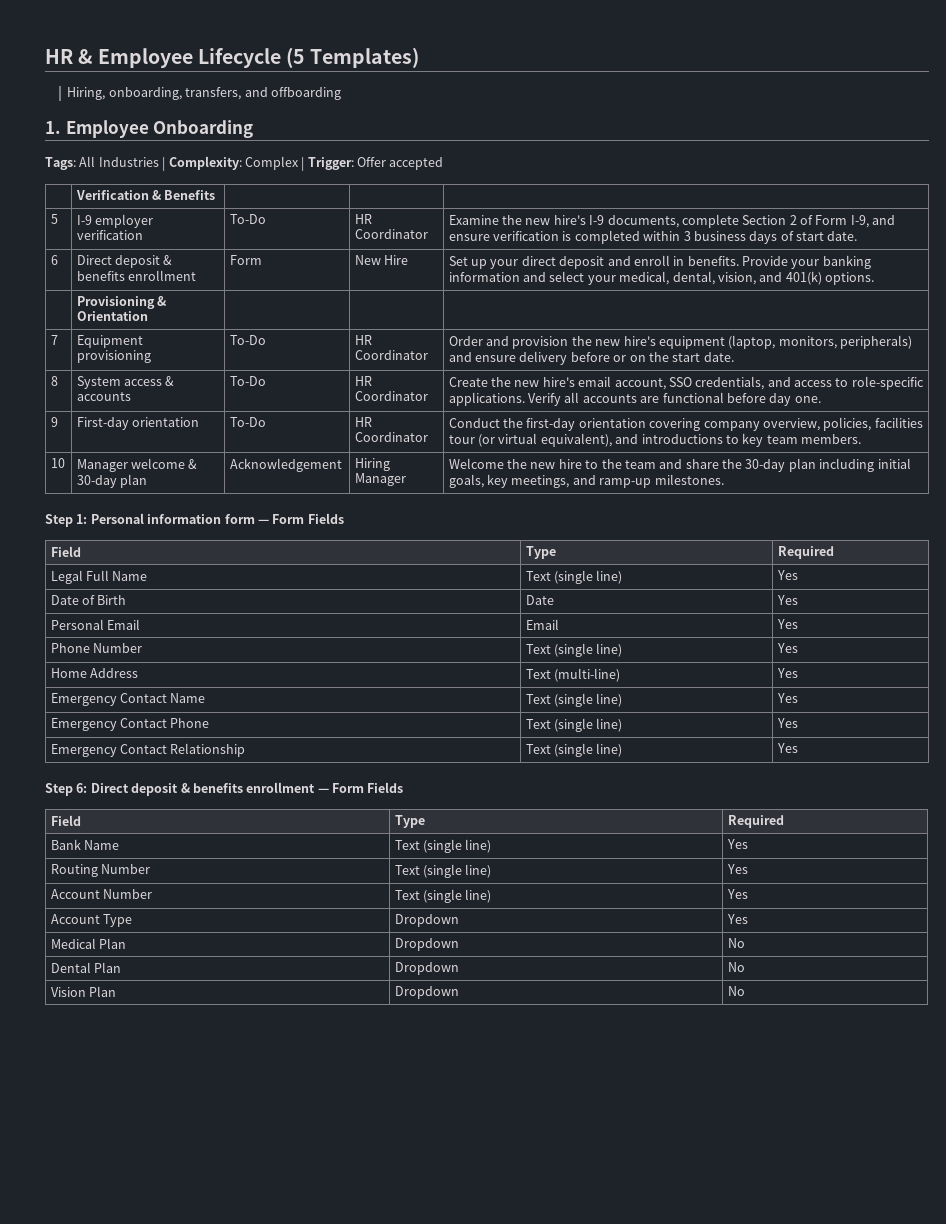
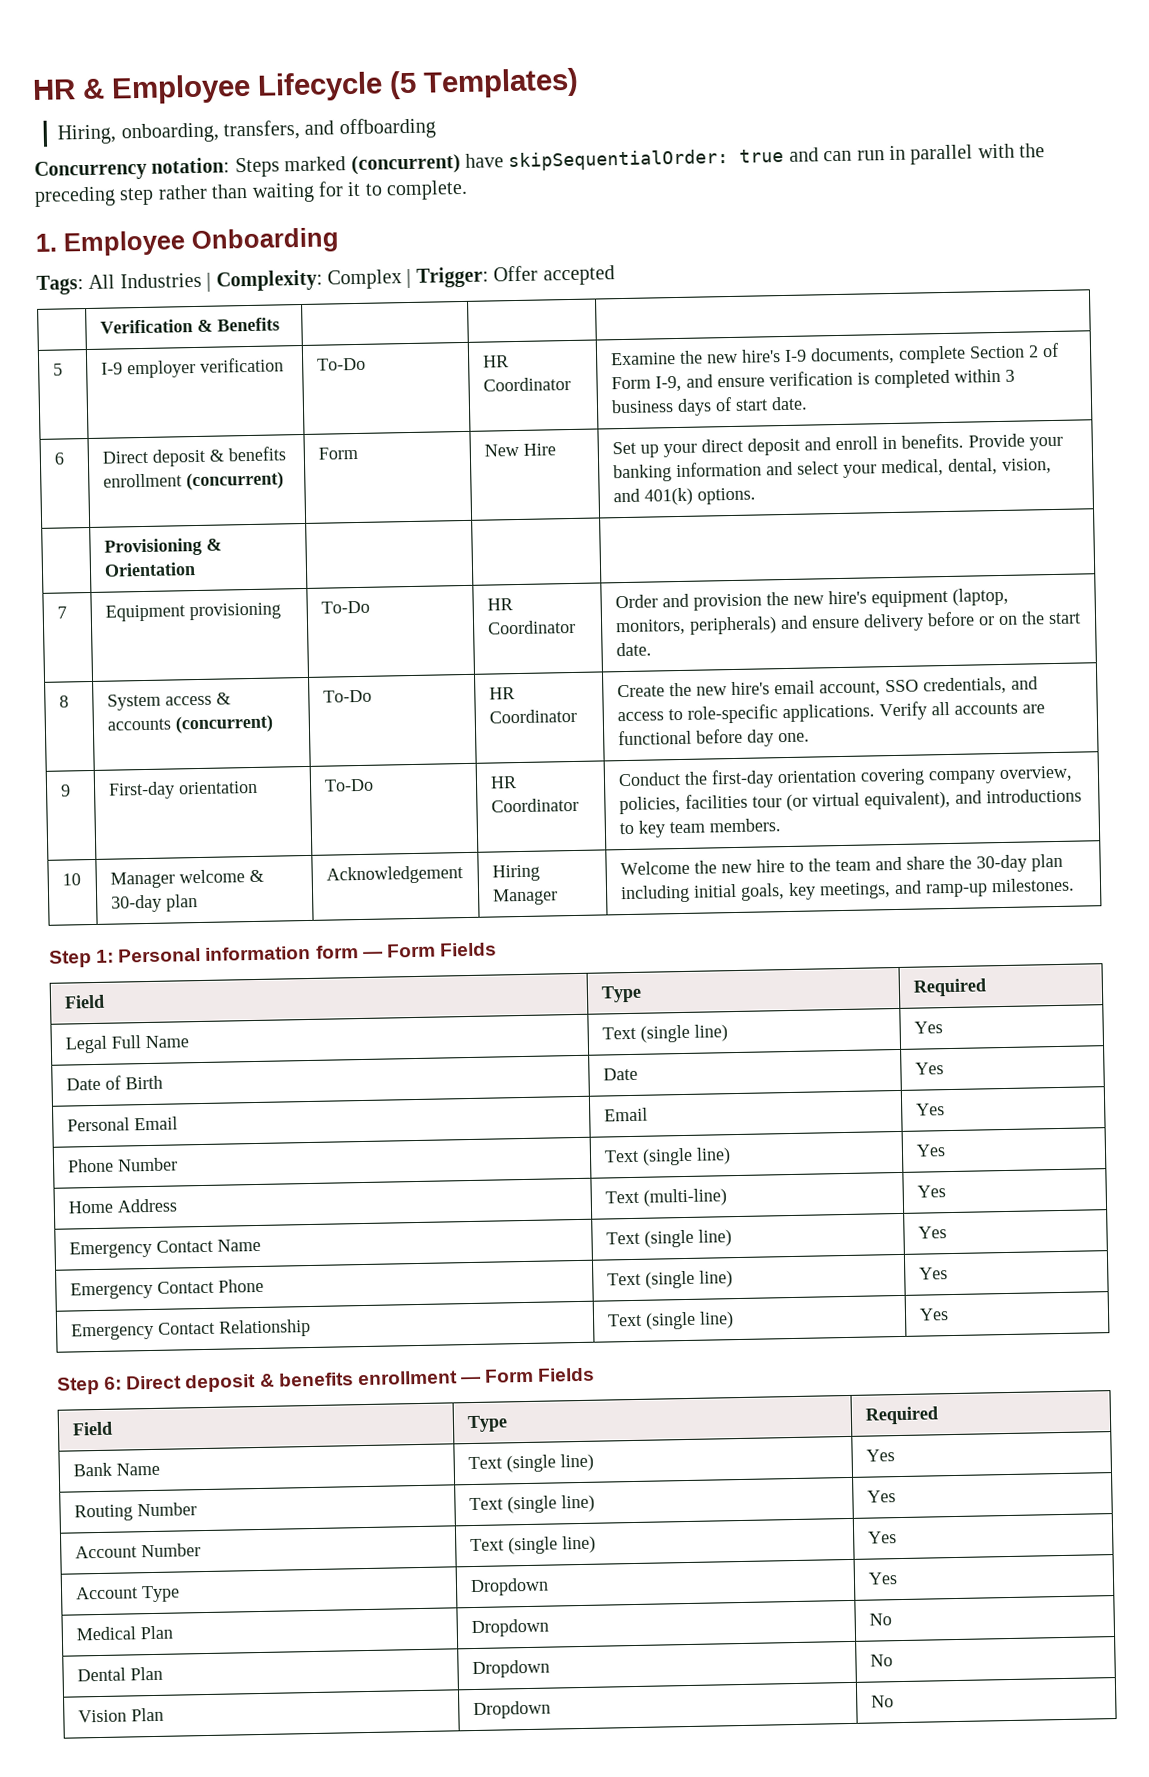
+ Concurrency notation: Steps marked (concurrent) have skipSequentialOrder: true and can run in parallel with the preceding step rather than waiting for it to complete.
- 6 | Direct deposit & benefits enrollment | Form | New Hire | Set up your direct deposit and enroll in benefits. Provide your banking information and select your medical, dental, vision, and 401(k) options.
+ 6 | Direct deposit & benefits enrollment (concurrent) | Form | New Hire | Set up your direct deposit and enroll in benefits. Provide your banking information and select your medical, dental, vision, and 401(k) options.
- 8 | System access & accounts | To-Do | HR Coordinator | Create the new hire's email account, SSO credentials, and access to role-specific applications. Verify all accounts are functional before day one.
+ 8 | System access & accounts (concurrent) | To-Do | HR Coordinator | Create the new hire's email account, SSO credentials, and access to role-specific applications. Verify all accounts are functional before day one.

